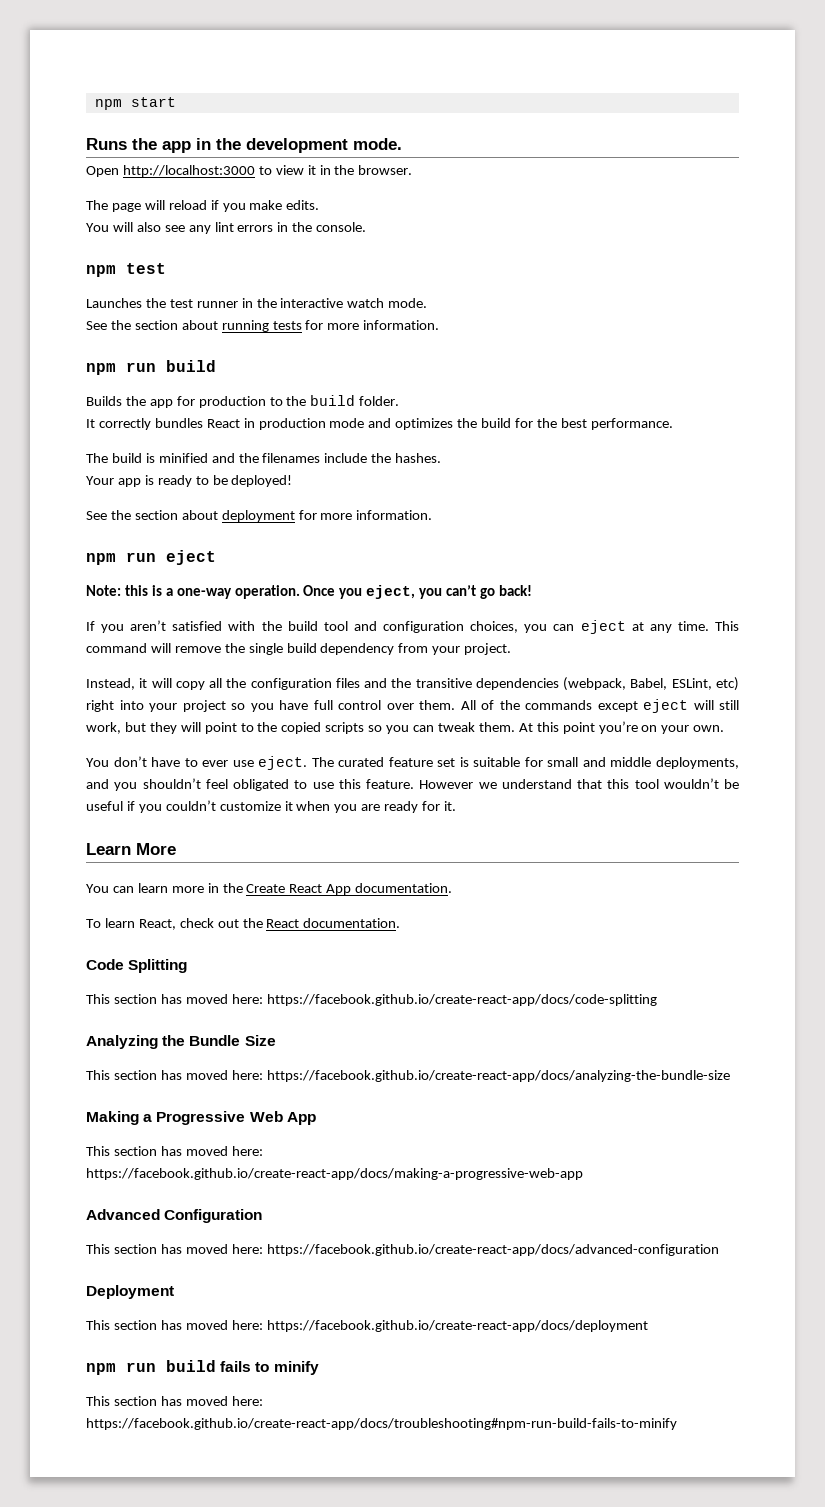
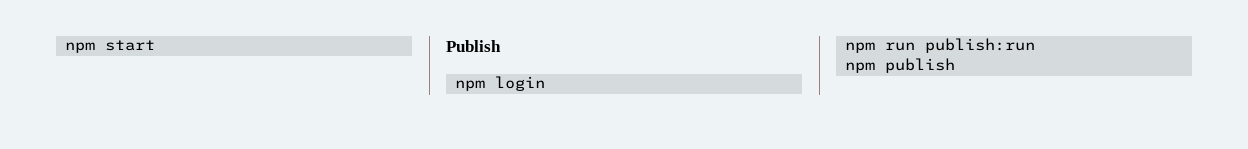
- Runs the app in the development mode.
- Open http://localhost:3000 to view it in the browser.
- The page will reload if you make edits.
- You will also see any lint errors in the console.
- npm test
- Launches the test runner in the interactive watch mode.
- See the section about running tests for more information.
- npm run build
- Builds the app for production to the build folder.
- It correctly bundles React in production mode and optimizes the build for the best performance.
- The build is minified and the filenames include the hashes.
- Your app is ready to be deployed!
- See the section about deployment for more information.
- npm run eject
- Note: this is a one-way operation. Once you eject, you can’t go back!
- If you aren’t satisfied with the build tool and configuration choices, you can eject at any time. This command will remove the single build dependency from your project.
- Instead, it will copy all the configuration files and the transitive dependencies (webpack, Babel, ESLint, etc) right into your project so you have full control over them. All of the commands except eject will still work, but they will point to the copied scripts so you can tweak them. At this point you’re on your own.
- You don’t have to ever use eject. The curated feature set is suitable for small and middle deployments, and you shouldn’t feel obligated to use this feature. However we understand that this tool wouldn’t be useful if you couldn’t customize it when you are ready for it.
- Learn More
- You can learn more in the Create React App documentation.
- To learn React, check out the React documentation.
- Code Splitting
- This section has moved here: https://facebook.github.io/create-react-app/docs/code-splitting
- Analyzing the Bundle Size
- This section has moved here: https://facebook.github.io/create-react-app/docs/analyzing-the-bundle-size
- Making a Progressive Web App
- This section has moved here: https://facebook.github.io/create-react-app/docs/making-a-progressive-web-app
- Advanced Configuration
- This section has moved here: https://facebook.github.io/create-react-app/docs/advanced-configuration
- Deployment
- This section has moved here: https://facebook.github.io/create-react-app/docs/deployment
- npm run build fails to minify
- This section has moved here: https://facebook.github.io/create-react-app/docs/troubleshooting#npm-run-build-fails-to-minify
+ Publish
+ npm login
+ npm run publish:run
+ npm publish

